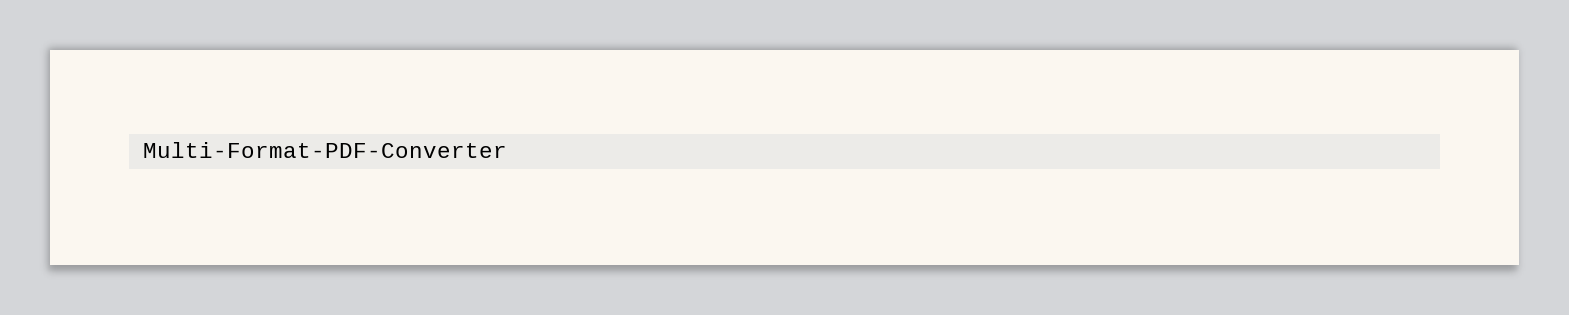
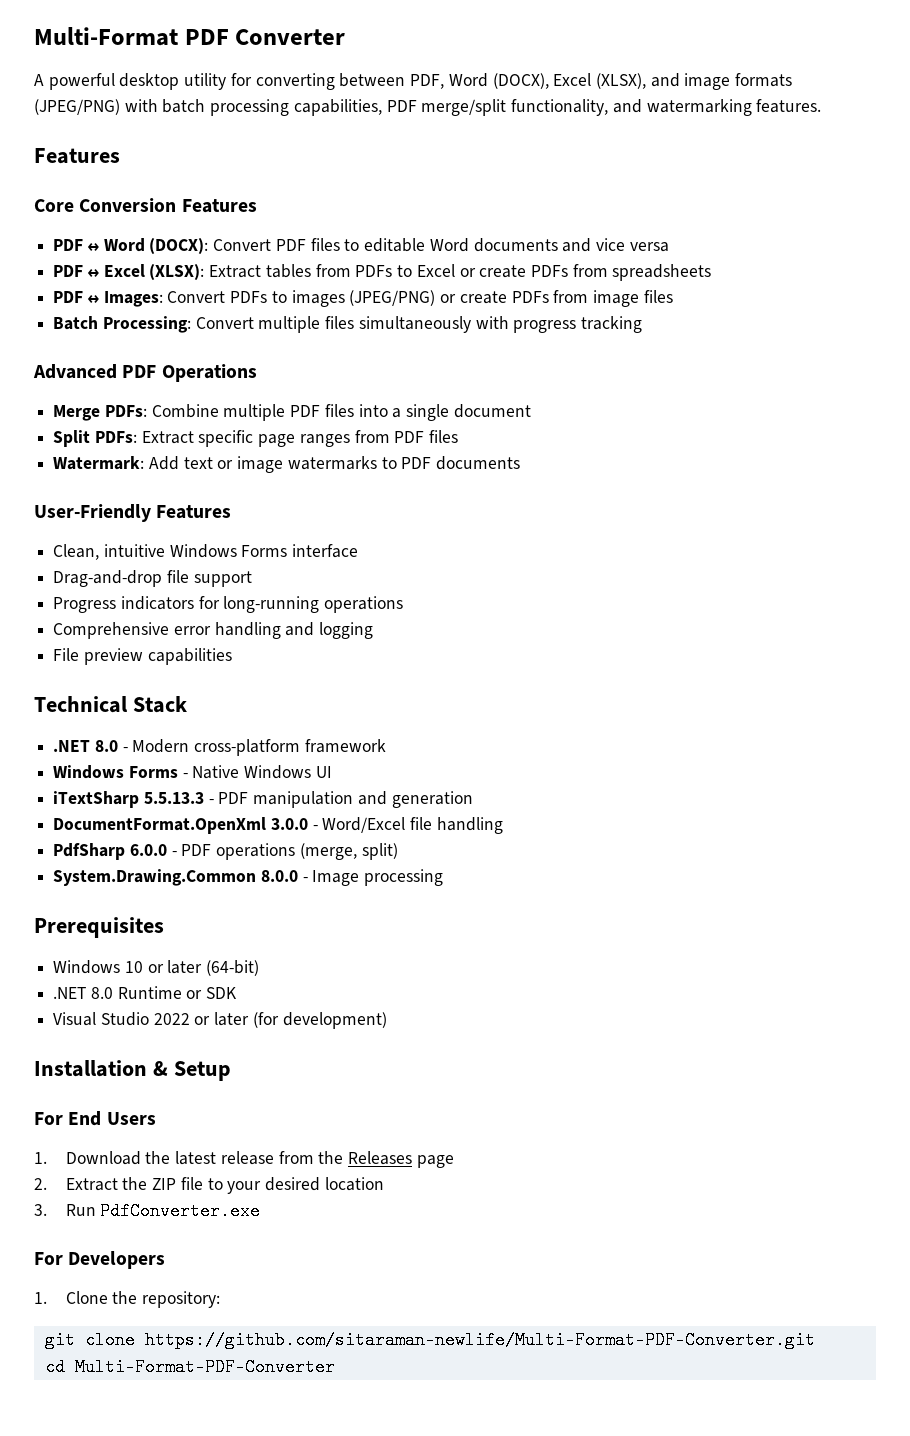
- Multi-Format-PDF-Converter
+ Multi-Format PDF Converter
+ A powerful desktop utility for converting between PDF, Word (DOCX), Excel (XLSX), and image formats (JPEG/PNG) with batch processing capabilities, PDF merge/split functionality, and watermarking features.
+ Features
+ Core Conversion Features
+ PDF ↔ Word (DOCX): Convert PDF files to editable Word documents and vice versa
+ PDF ↔ Excel (XLSX): Extract tables from PDFs to Excel or create PDFs from spreadsheets
+ PDF ↔ Images: Convert PDFs to images (JPEG/PNG) or create PDFs from image files
+ Batch Processing: Convert multiple files simultaneously with progress tracking
+ Advanced PDF Operations
+ Merge PDFs: Combine multiple PDF files into a single document
+ Split PDFs: Extract specific page ranges from PDF files
+ Watermark: Add text or image watermarks to PDF documents
+ User-Friendly Features
+ Clean, intuitive Windows Forms interface
+ Drag-and-drop file support
+ Progress indicators for long-running operations
+ Comprehensive error handling and logging
+ File preview capabilities
+ Technical Stack
+ .NET 8.0 - Modern cross-platform framework
+ Windows Forms - Native Windows UI
+ iTextSharp 5.5.13.3 - PDF manipulation and generation
+ DocumentFormat.OpenXml 3.0.0 - Word/Excel file handling
+ PdfSharp 6.0.0 - PDF operations (merge, split)
+ System.Drawing.Common 8.0.0 - Image processing
+ Prerequisites
+ Windows 10 or later (64-bit)
+ .NET 8.0 Runtime or SDK
+ Visual Studio 2022 or later (for development)
+ Installation & Setup
+ For End Users
+ 1. Download the latest release from the Releases page
+ 2. Extract the ZIP file to your desired location
+ 3. Run PdfConverter.exe
+ For Developers
+ 1. Clone the repository:
+ git clone https://github.com/sitaraman-newlife/Multi-Format-PDF-Converter.git
+ cd Multi-Format-PDF-Converter

